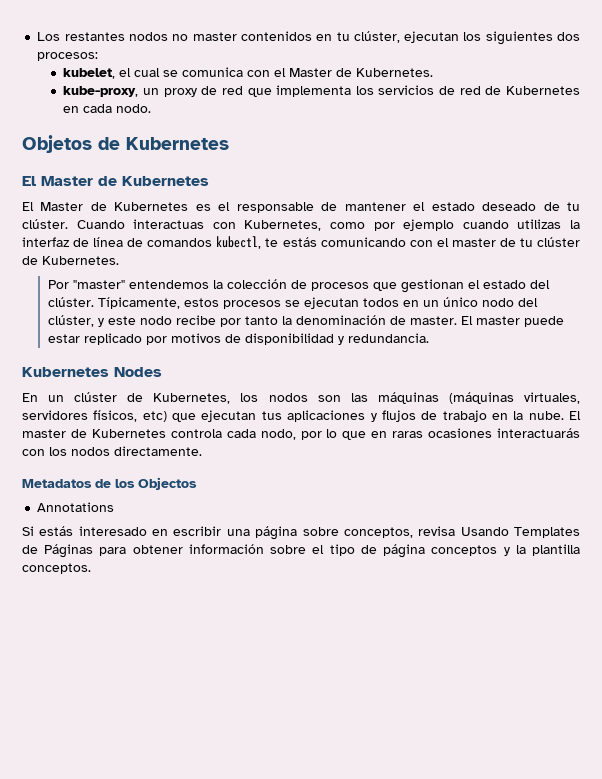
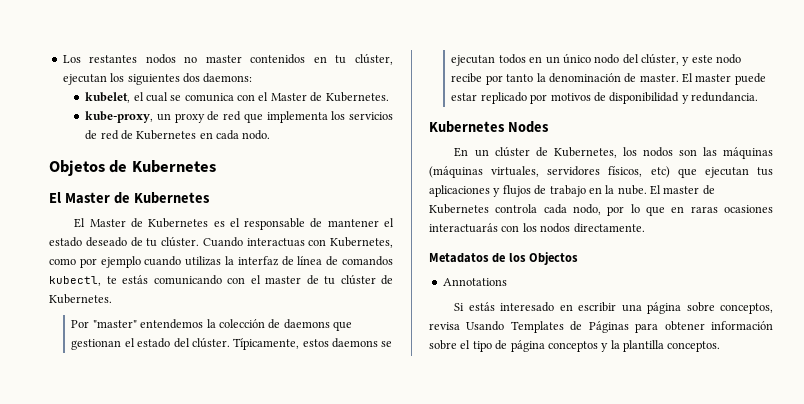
- Los restantes nodos no master contenidos en tu clúster, ejecutan los siguientes dos procesos:
+ Los restantes nodos no master contenidos en tu clúster, ejecutan los siguientes dos daemons:
- Por "master" entendemos la colección de procesos que gestionan el estado del clúster.
+ Por "master" entendemos la colección de daemons que gestionan el estado del clúster.
- Típicamente, estos procesos se ejecutan todos en un único nodo del clúster, y este nodo recibe por tanto la denominación de master.
+ Típicamente, estos daemons se ejecutan todos en un único nodo del clúster, y este nodo recibe por tanto la denominación de master.

